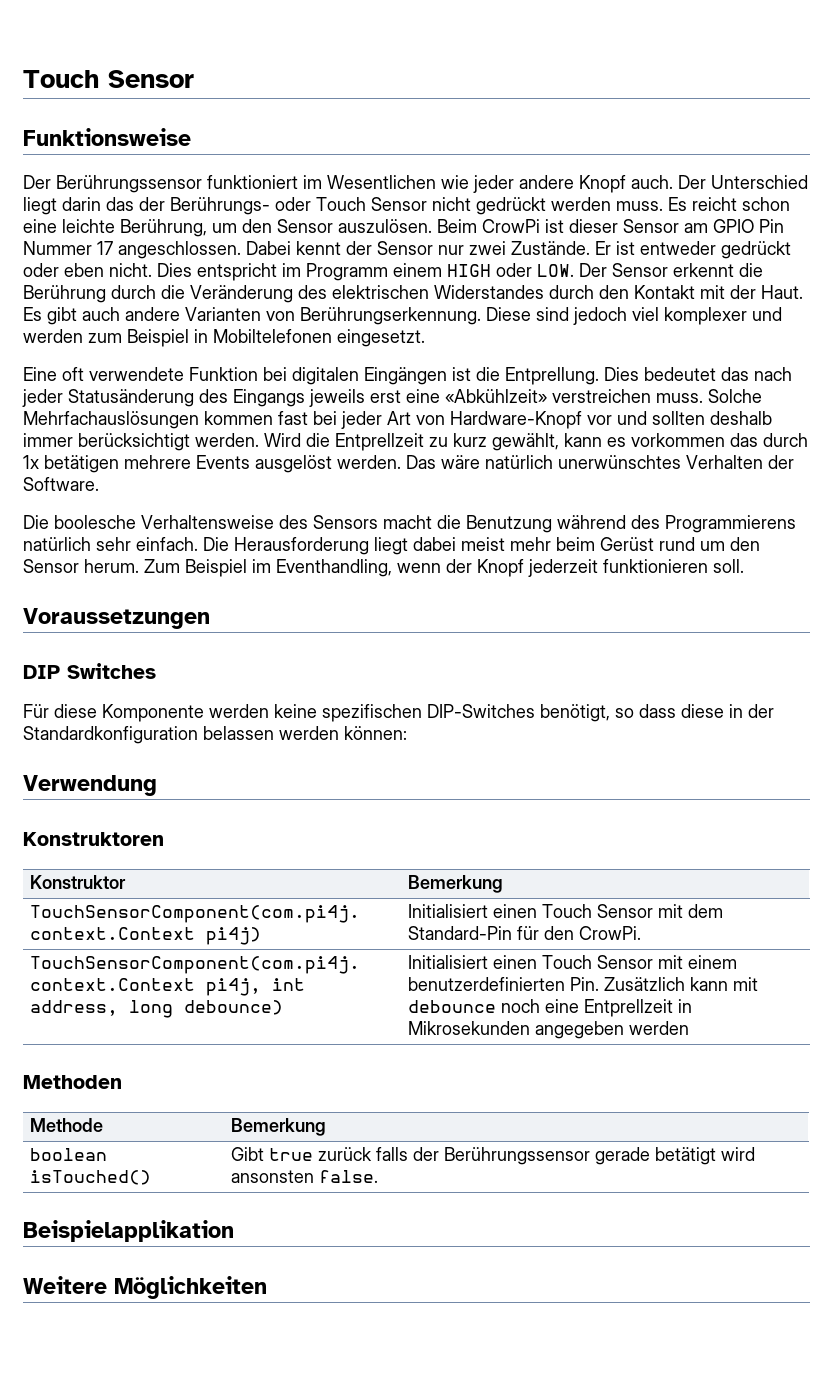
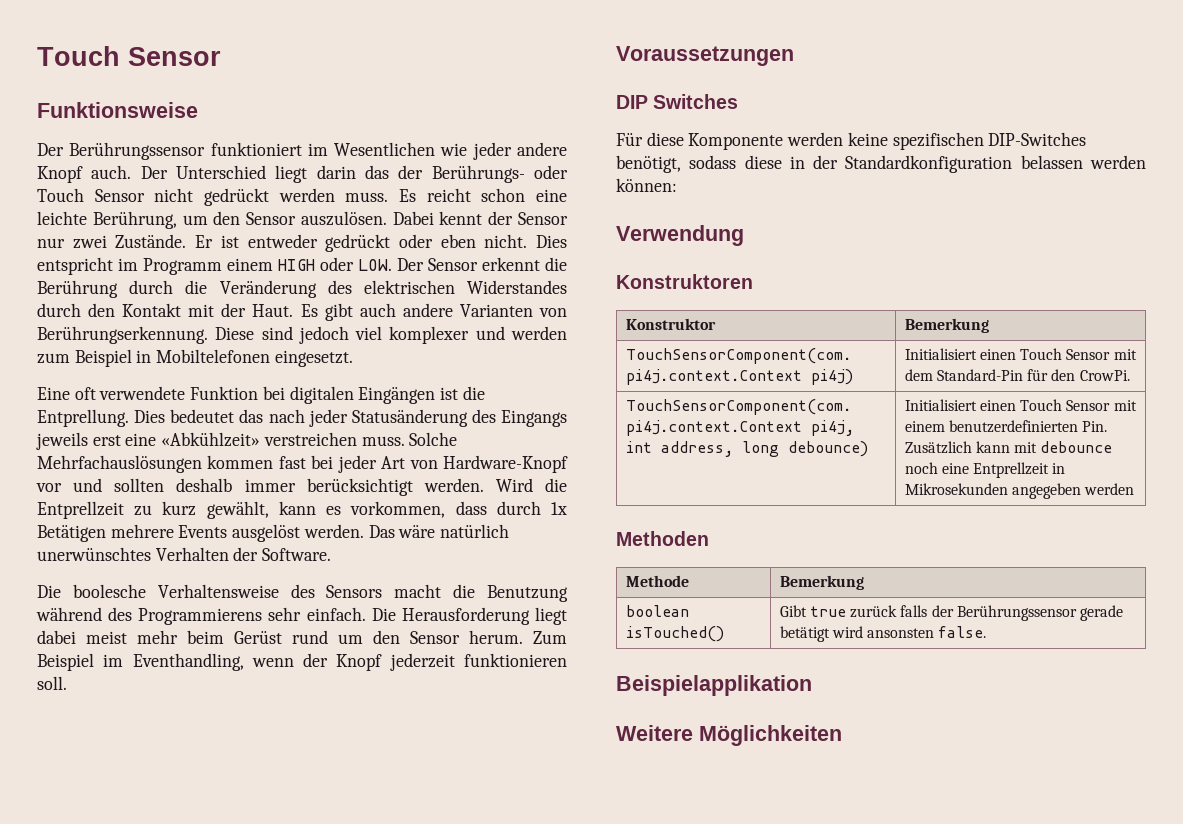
- Beim CrowPi ist dieser Sensor am GPIO Pin Nummer 17 angeschlossen.
- Wird die Entprellzeit zu kurz gewählt, kann es vorkommen das durch 1x betätigen mehrere Events ausgelöst werden.
+ Wird die Entprellzeit zu kurz gewählt, kann es vorkommen, dass durch 1x Betätigen mehrere Events ausgelöst werden.
- Die boolesche Verhaltensweise des Sensors macht die Benutzung während des Programmierens natürlich sehr einfach.
+ Die boolesche Verhaltensweise des Sensors macht die Benutzung während des Programmierens sehr einfach.
- Für diese Komponente werden keine spezifischen DIP-Switches benötigt, so dass diese in der Standardkonfiguration belassen werden können:
+ Für diese Komponente werden keine spezifischen DIP-Switches benötigt, sodass diese in der Standardkonfiguration belassen werden können:

